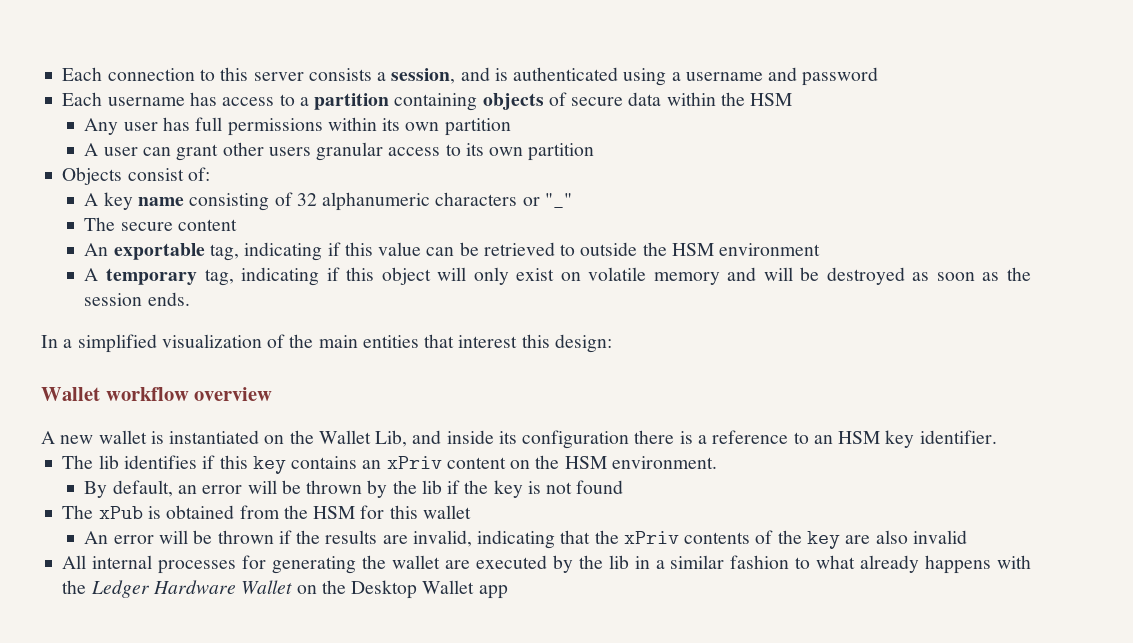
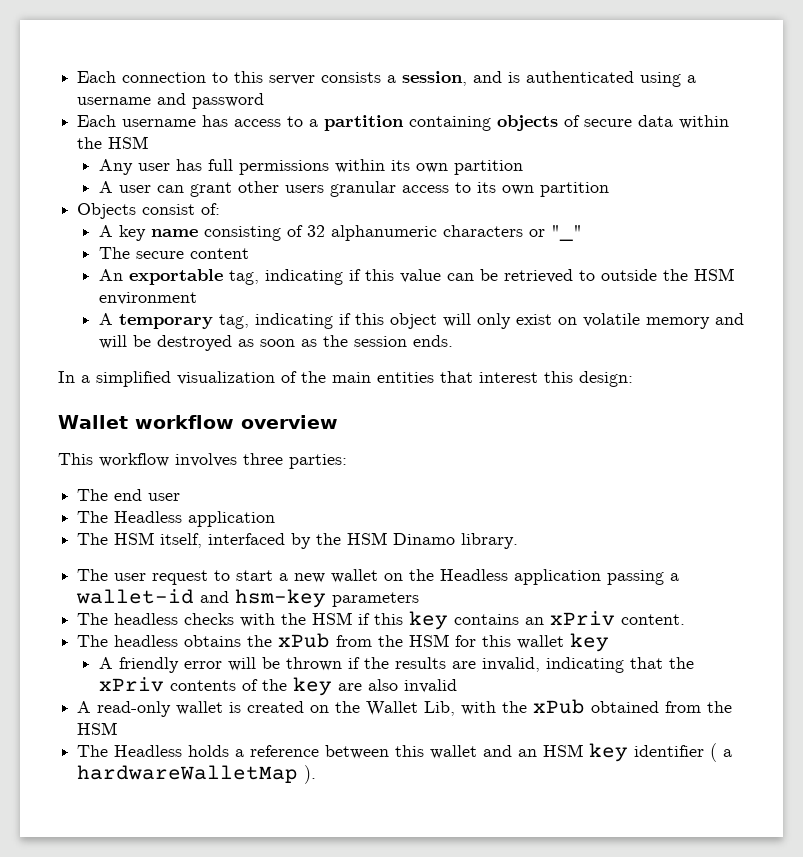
- A new wallet is instantiated on the Wallet Lib, and inside its configuration there is a reference to an HSM key identifier.
- The lib identifies if this key contains an xPriv content on the HSM environment.
- By default, an error will be thrown by the lib if the key is not found
- The xPub is obtained from the HSM for this wallet
- An error will be thrown if the results are invalid, indicating that the xPriv contents of the key are also invalid
+ This workflow involves three parties:
+ The end user
+ The Headless application
+ The HSM itself, interfaced by the HSM Dinamo library.
+ The user request to start a new wallet on the Headless application passing a wallet-id and hsm-key parameters
+ The headless checks with the HSM if this key contains an xPriv content.
+ The headless obtains the xPub from the HSM for this wallet key
+ A friendly error will be thrown if the results are invalid, indicating that the xPriv contents of the key are also invalid
- All internal processes for generating the wallet are executed by the lib in a similar fashion to what already happens with the Ledger Hardware Wallet on the Desktop Wallet app
+ A read-only wallet is created on the Wallet Lib, with the xPub obtained from the HSM
+ The Headless holds a reference between this wallet and an HSM key identifier ( a hardwareWalletMap ).

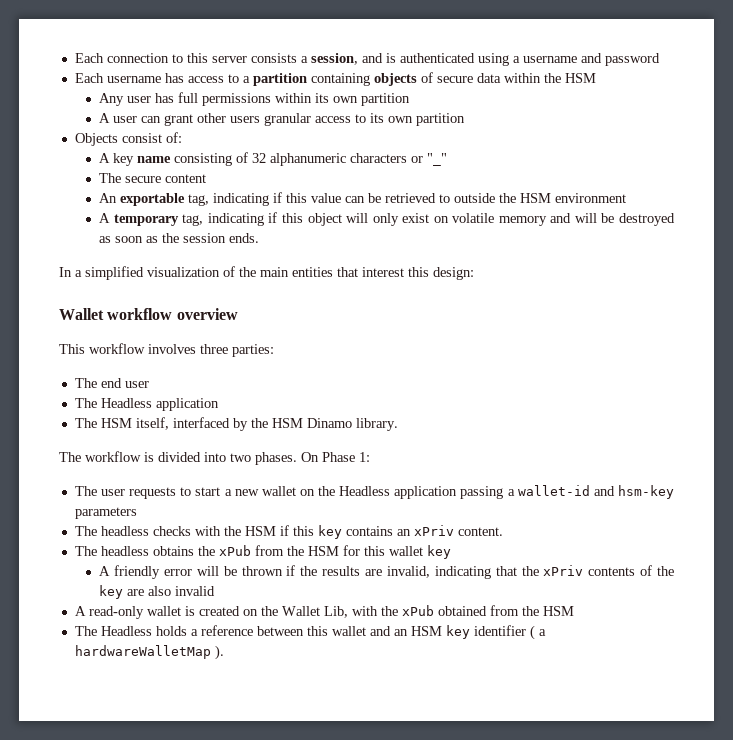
+ The workflow is divided into two phases. On Phase 1:
- The user request to start a new wallet on the Headless application passing a wallet-id and hsm-key parameters
+ The user requests to start a new wallet on the Headless application passing a wallet-id and hsm-key parameters

